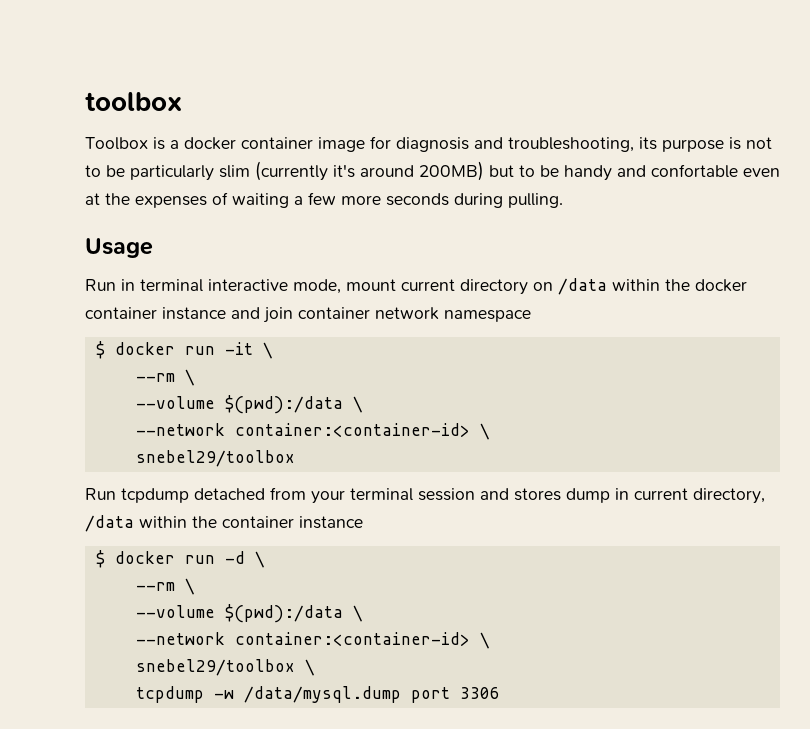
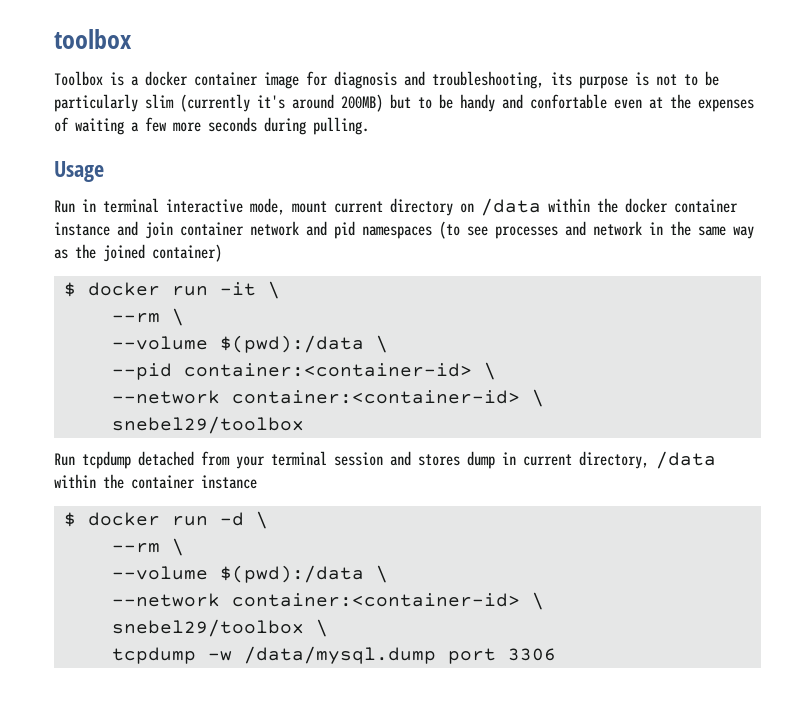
- Run in terminal interactive mode, mount current directory on /data within the docker container instance and join container network namespace
+ Run in terminal interactive mode, mount current directory on /data within the docker container instance and join container network and pid namespaces (to see processes and network in the same way as the joined container)
+ --pid container:<container-id> \

